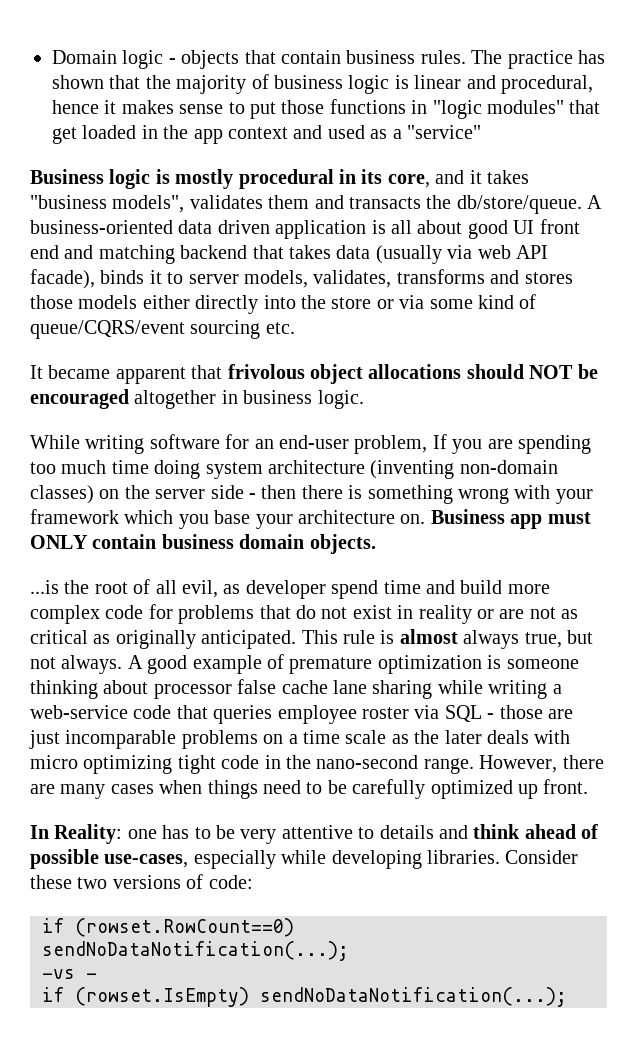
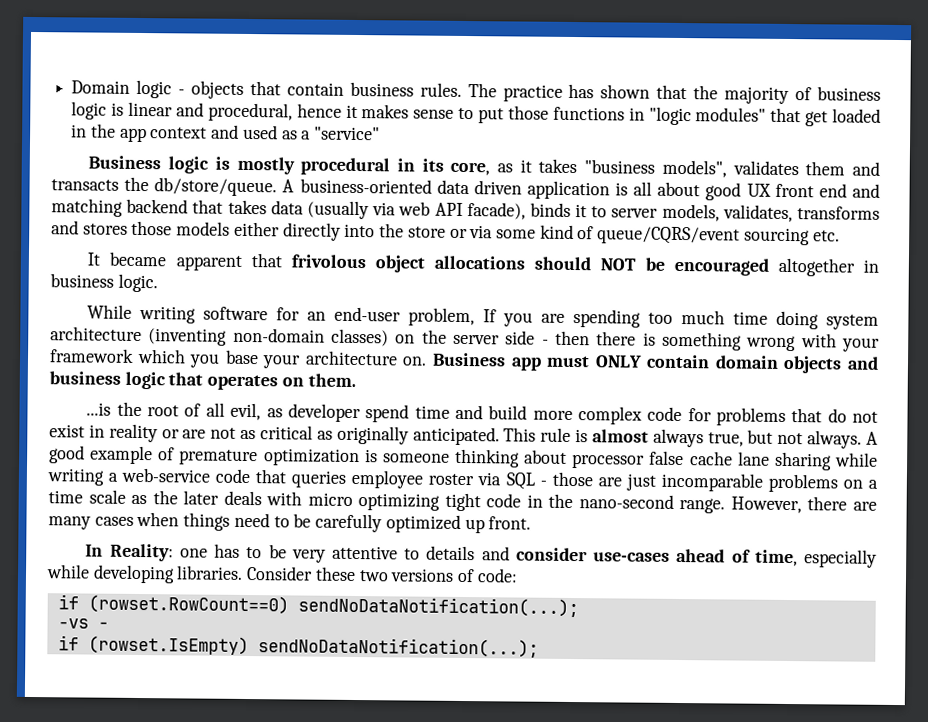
- Business logic is mostly procedural in its core, and it takes "business models", validates them and transacts the db/store/queue.
+ Business logic is mostly procedural in its core, as it takes "business models", validates them and transacts the db/store/queue.
- A business-oriented data driven application is all about good UI front end and matching backend that takes data (usually via web API facade), binds it to server models, validates, transforms and stores those models either directly into the store or via some kind of queue/CQRS/event sourcing etc.
+ A business-oriented data driven application is all about good UX front end and matching backend that takes data (usually via web API facade), binds it to server models, validates, transforms and stores those models either directly into the store or via some kind of queue/CQRS/event sourcing etc.
- Business app must ONLY contain business domain objects.
+ Business app must ONLY contain domain objects and business logic that operates on them.
- In Reality: one has to be very attentive to details and think ahead of possible use-cases, especially while developing libraries.
+ In Reality: one has to be very attentive to details and consider use-cases ahead of time, especially while developing libraries.

